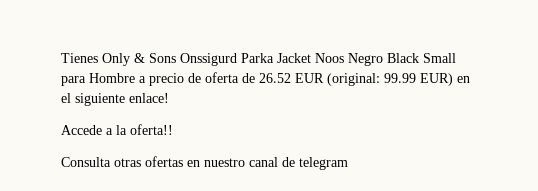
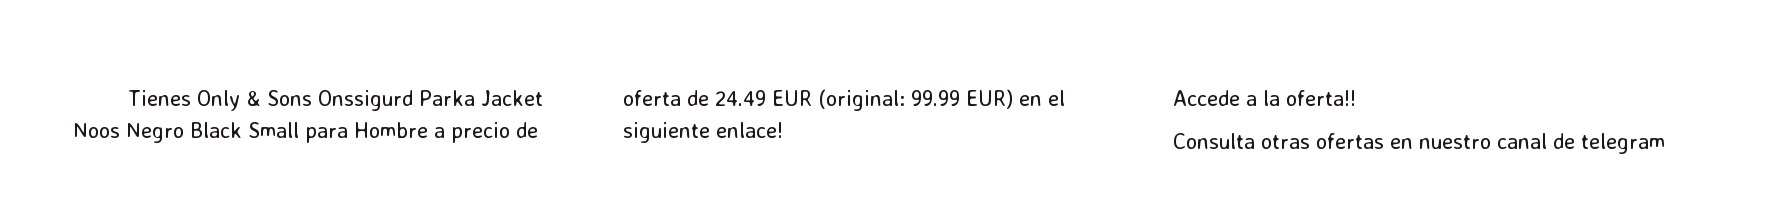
- Tienes Only & Sons Onssigurd Parka Jacket Noos Negro Black Small para Hombre a precio de oferta de 26.52 EUR (original: 99.99 EUR) en el siguiente enlace!
+ Tienes Only & Sons Onssigurd Parka Jacket Noos Negro Black Small para Hombre a precio de oferta de 24.49 EUR (original: 99.99 EUR) en el siguiente enlace!

